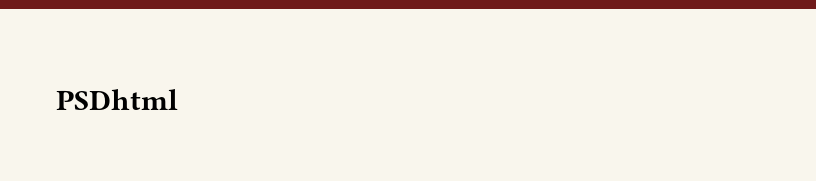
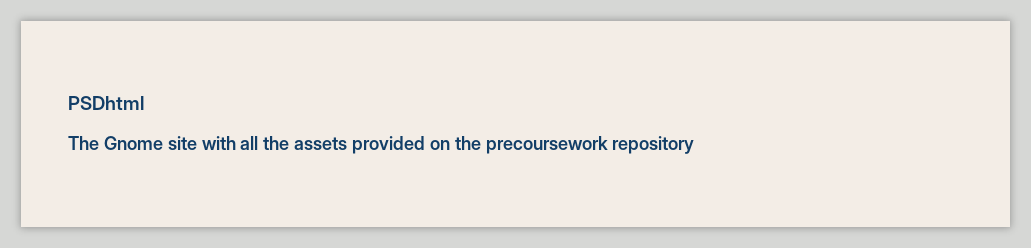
+ The Gnome site with all the assets provided on the precoursework repository

